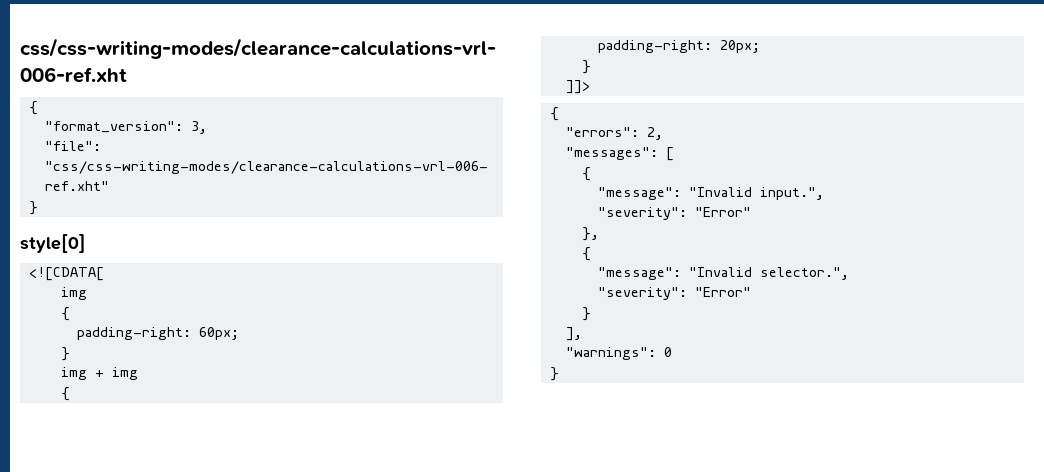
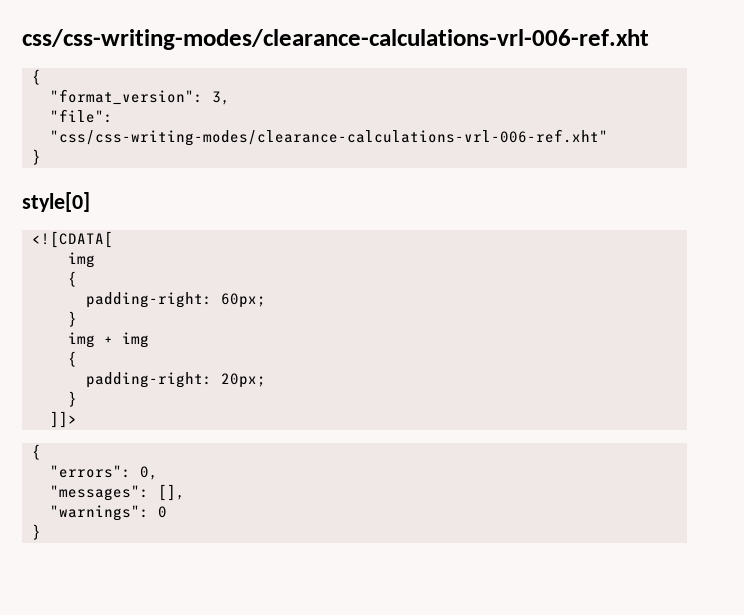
- "errors": 2,
+ "errors": 0,
- "messages": [
- {
- "message": "Invalid input.",
- "severity": "Error"
- },
- {
- "message": "Invalid selector.",
- "severity": "Error"
- }
- ],
+ "messages": [],

